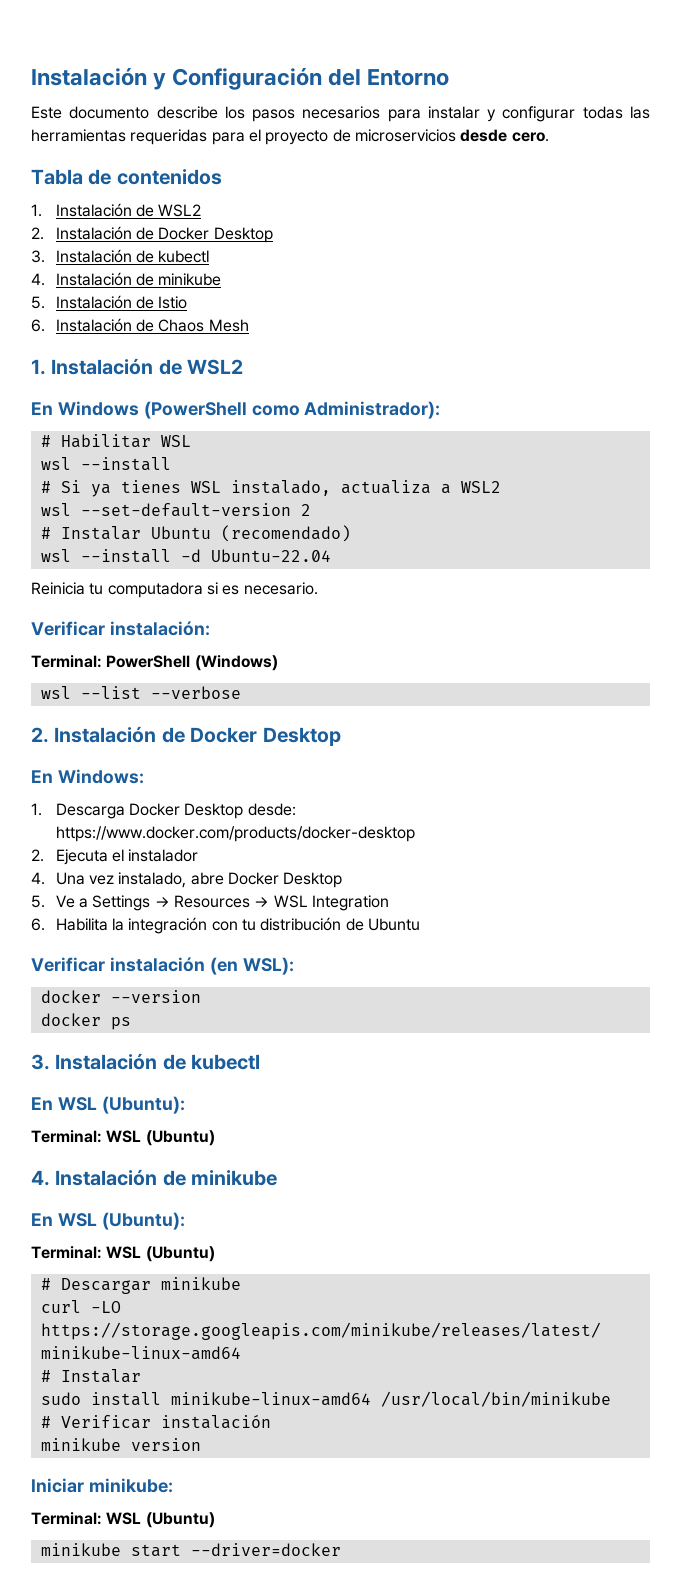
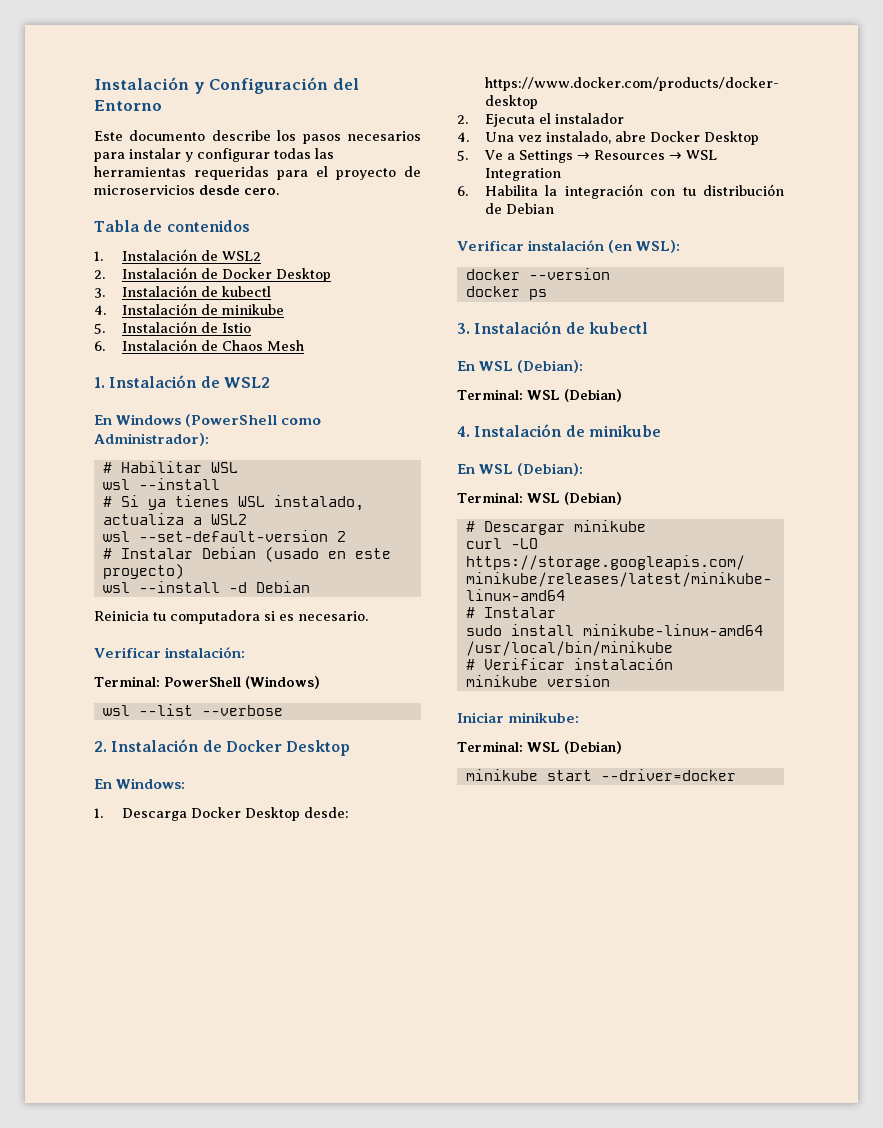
- # Instalar Ubuntu (recomendado)
+ # Instalar Debian (usado en este proyecto)
- wsl --install -d Ubuntu-22.04
+ wsl --install -d Debian
- 6. Habilita la integración con tu distribución de Ubuntu
+ 6. Habilita la integración con tu distribución de Debian
  docker ps
  3. Instalación de kubectl
- En WSL (Ubuntu):
- Terminal: WSL (Ubuntu)
+ En WSL (Debian):
+ Terminal: WSL (Debian)
  4. Instalación de minikube
- En WSL (Ubuntu):
- Terminal: WSL (Ubuntu)
+ En WSL (Debian):
+ Terminal: WSL (Debian)
  Iniciar minikube:
- Terminal: WSL (Ubuntu)
+ Terminal: WSL (Debian)

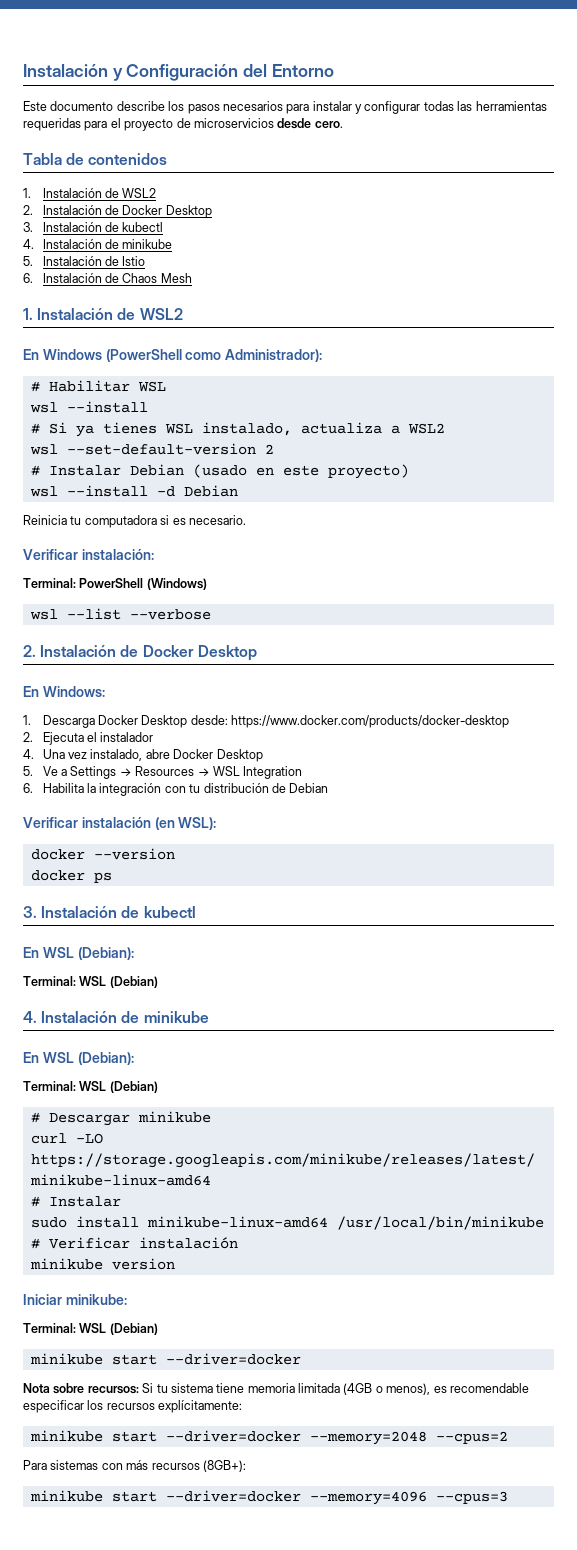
+ Nota sobre recursos: Si tu sistema tiene memoria limitada (4GB o menos), es recomendable especificar los recursos explícitamente:
+ minikube start --driver=docker --memory=2048 --cpus=2
+ Para sistemas con más recursos (8GB+):
+ minikube start --driver=docker --memory=4096 --cpus=3

